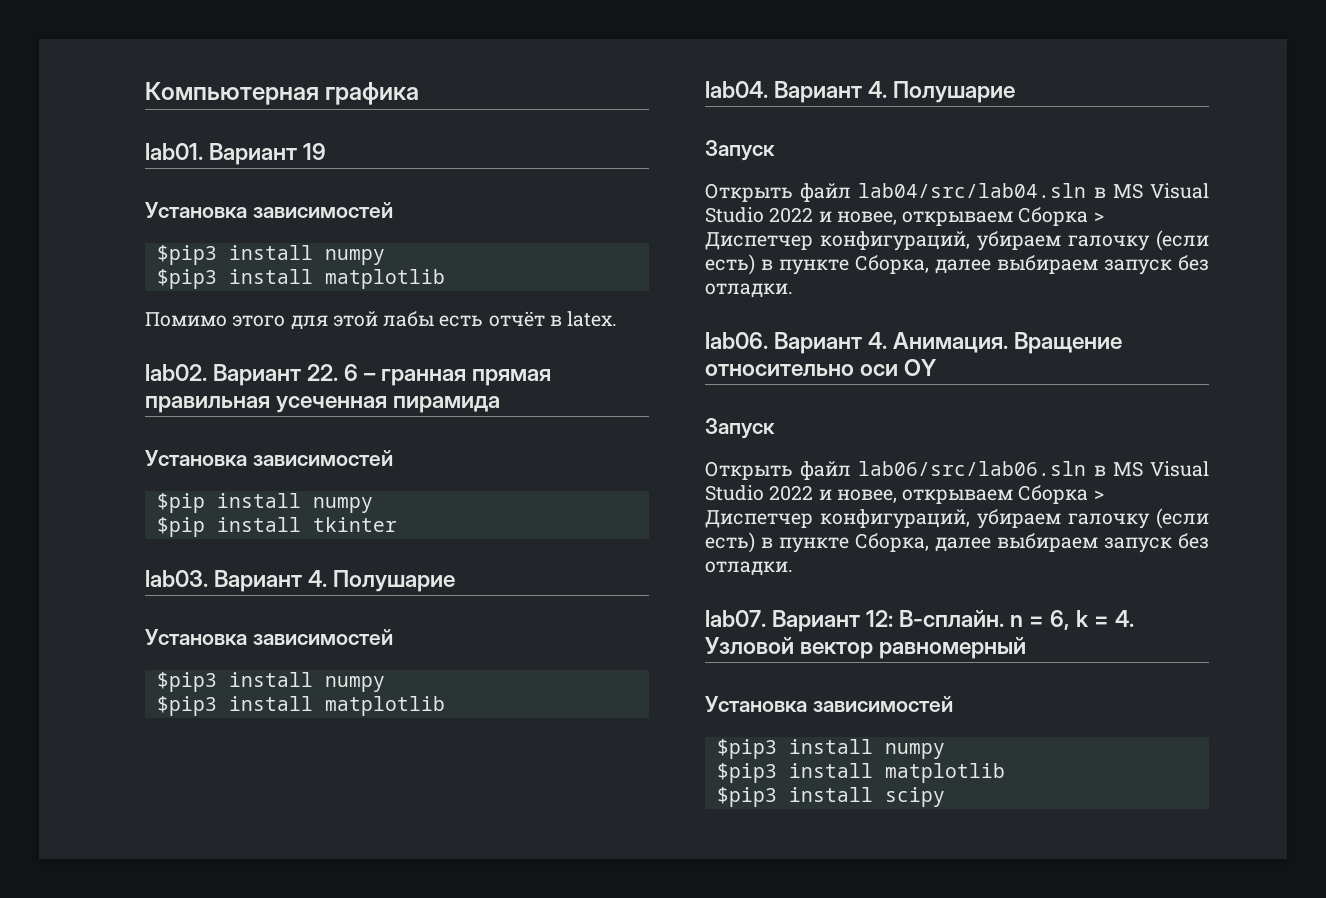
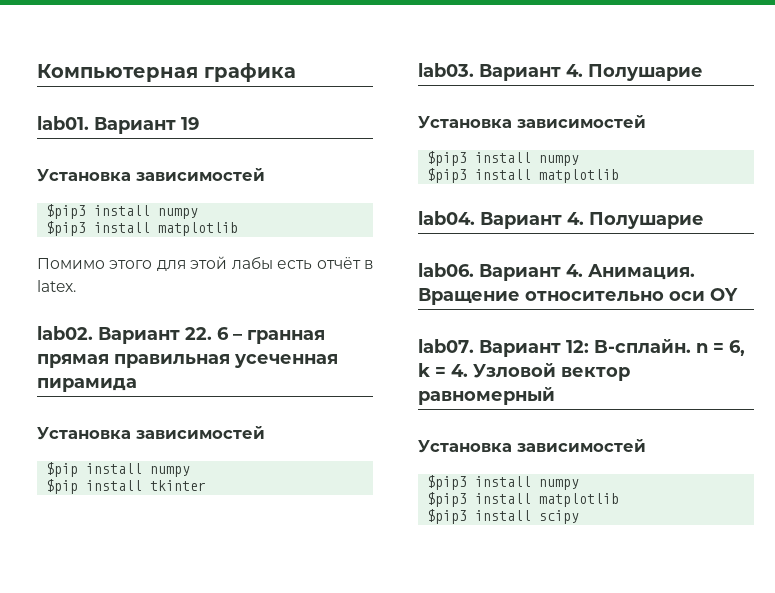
  lab04. Вариант 4. Полушарие
- Запуск
- Открыть файл lab04/src/lab04.sln в MS Visual Studio 2022 и новее, открываем Сборка > Диспетчер конфигураций, убираем галочку (если есть) в пункте Сборка, далее выбираем запуск без отладки.
  Вращение относительно оси OY
- Запуск
- Открыть файл lab06/src/lab06.sln в MS Visual Studio 2022 и новее, открываем Сборка > Диспетчер конфигураций, убираем галочку (если есть) в пункте Сборка, далее выбираем запуск без отладки.

